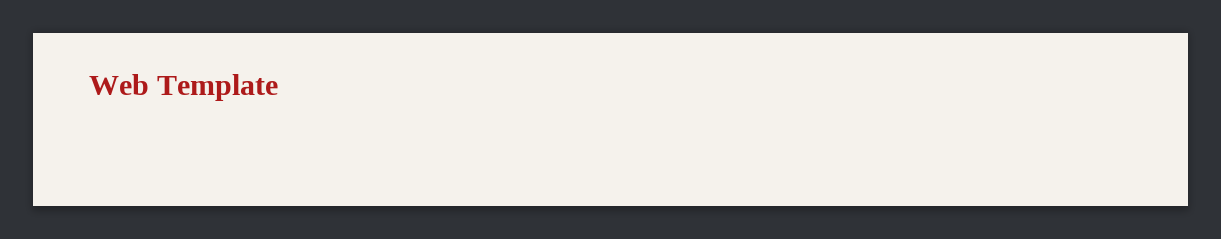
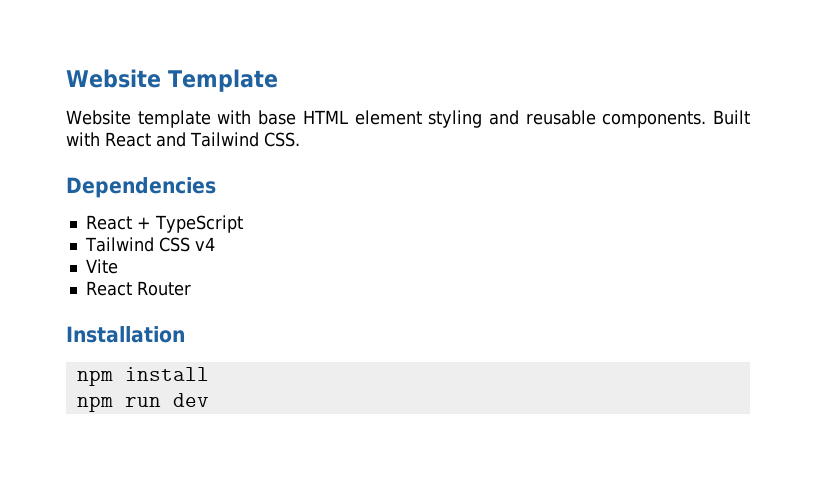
- Web Template
+ Website Template
+ Website template with base HTML element styling and reusable components. Built with React and Tailwind CSS.
+ Dependencies
+ React + TypeScript
+ Tailwind CSS v4
+ Vite
+ React Router
+ Installation
+ npm install
+ npm run dev

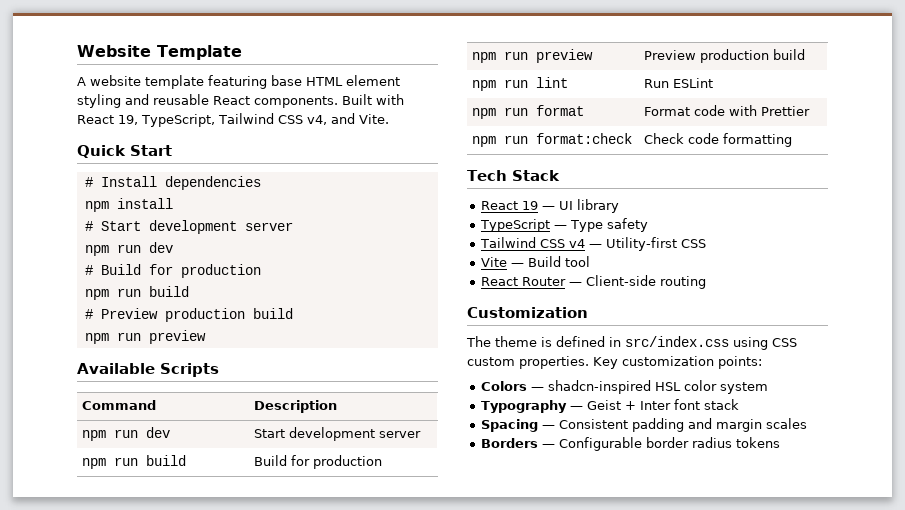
- Website template with base HTML element styling and reusable components.
+ A website template featuring base HTML element styling and reusable React components.
- Built with React and Tailwind CSS.
- Dependencies
- React + TypeScript
- Tailwind CSS v4
- Vite
- React Router
- Installation
+ Built with React 19, TypeScript, Tailwind CSS v4, and Vite.
+ Quick Start
+ # Install dependencies
  npm install
+ # Start development server
  npm run dev
+ # Build for production
+ npm run build
+ # Preview production build
+ npm run preview
+ Available Scripts
+ Command | Description
+ npm run dev | Start development server
+ npm run build | Build for production
+ npm run preview | Preview production build
+ npm run lint | Run ESLint
+ npm run format | Format code with Prettier
+ npm run format:check | Check code formatting
+ Tech Stack
+ React 19 — UI library
+ TypeScript — Type safety
+ Tailwind CSS v4 — Utility-first CSS
+ Vite — Build tool
+ React Router — Client-side routing
+ Customization
+ The theme is defined in src/index.css using CSS custom properties. Key customization points:
+ Colors — shadcn-inspired HSL color system
+ Typography — Geist + Inter font stack
+ Spacing — Consistent padding and margin scales
+ Borders — Configurable border radius tokens

